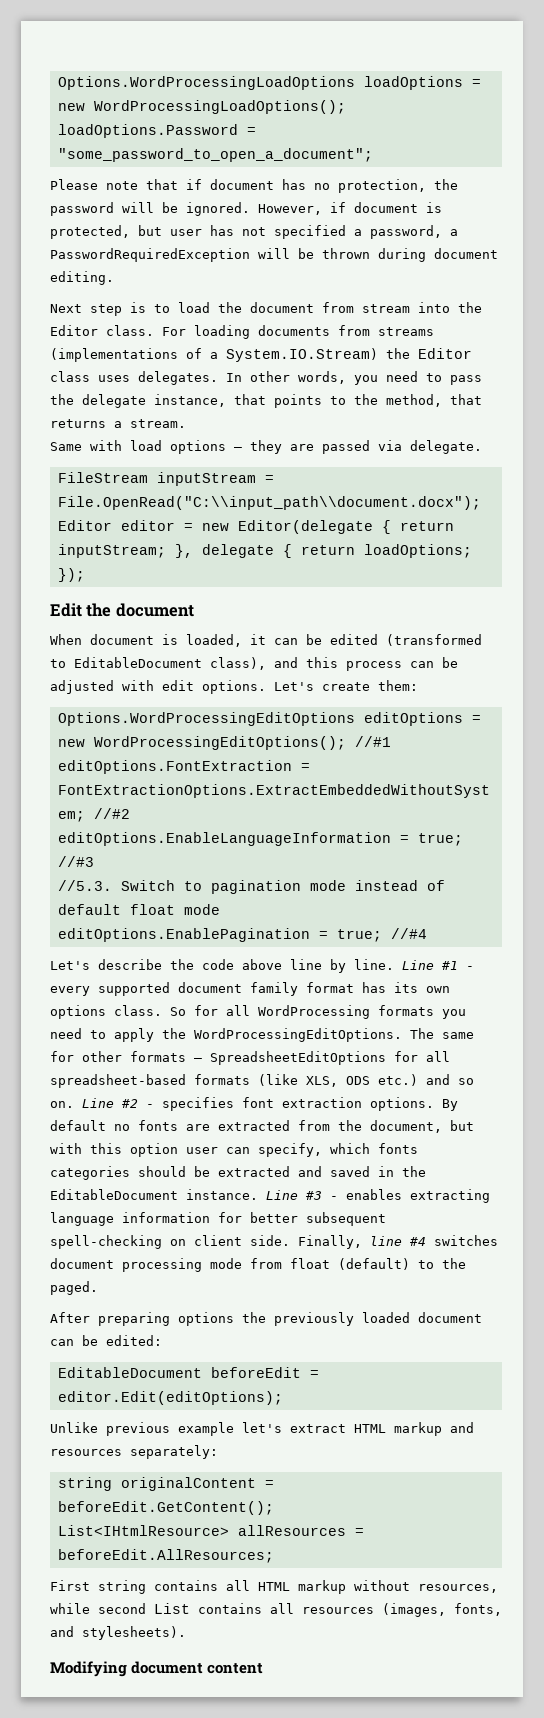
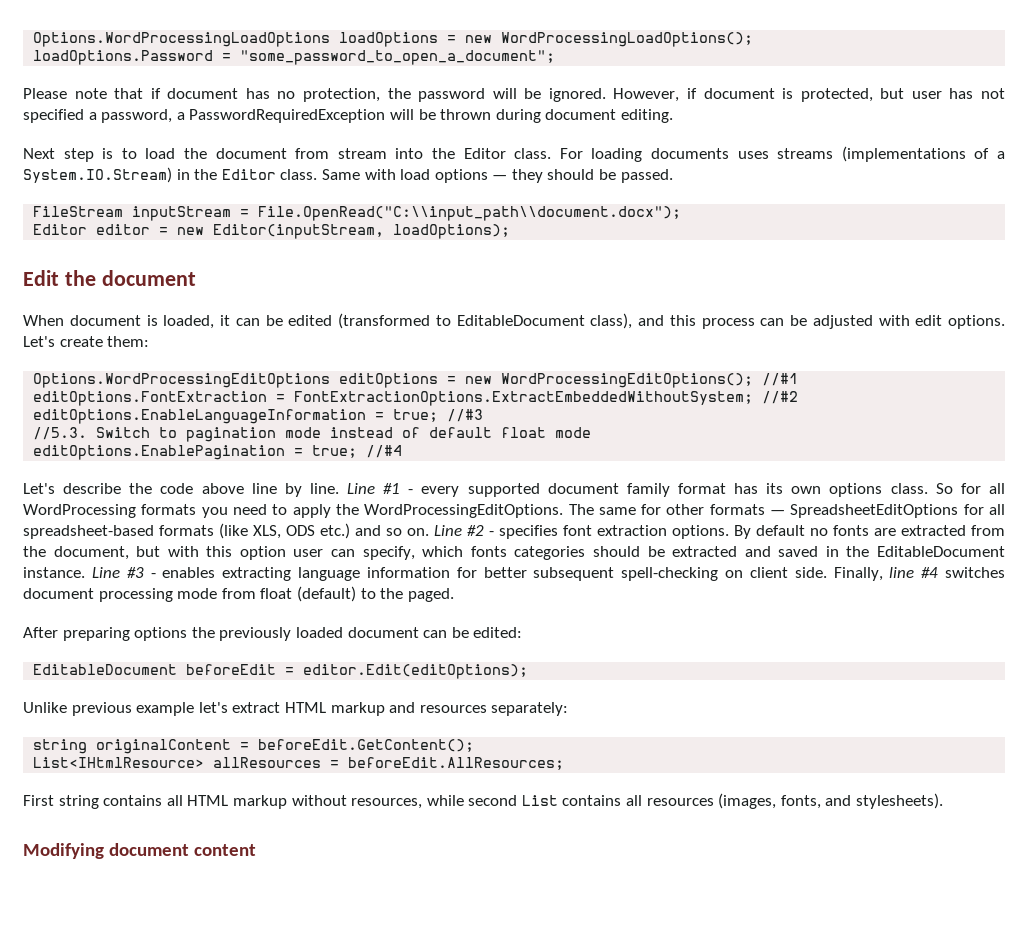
- For loading documents from streams (implementations of a System.IO.Stream) the Editor class uses delegates. In other words, you need to pass the delegate instance, that points to the method, that returns a stream.
- Same with load options — they are passed via delegate.
+ For loading documents uses streams (implementations of a System.IO.Stream) in the Editor class. Same with load options — they should be passed.
- Editor editor = new Editor(delegate { return inputStream; }, delegate { return loadOptions; });
+ Editor editor = new Editor(inputStream, loadOptions);

